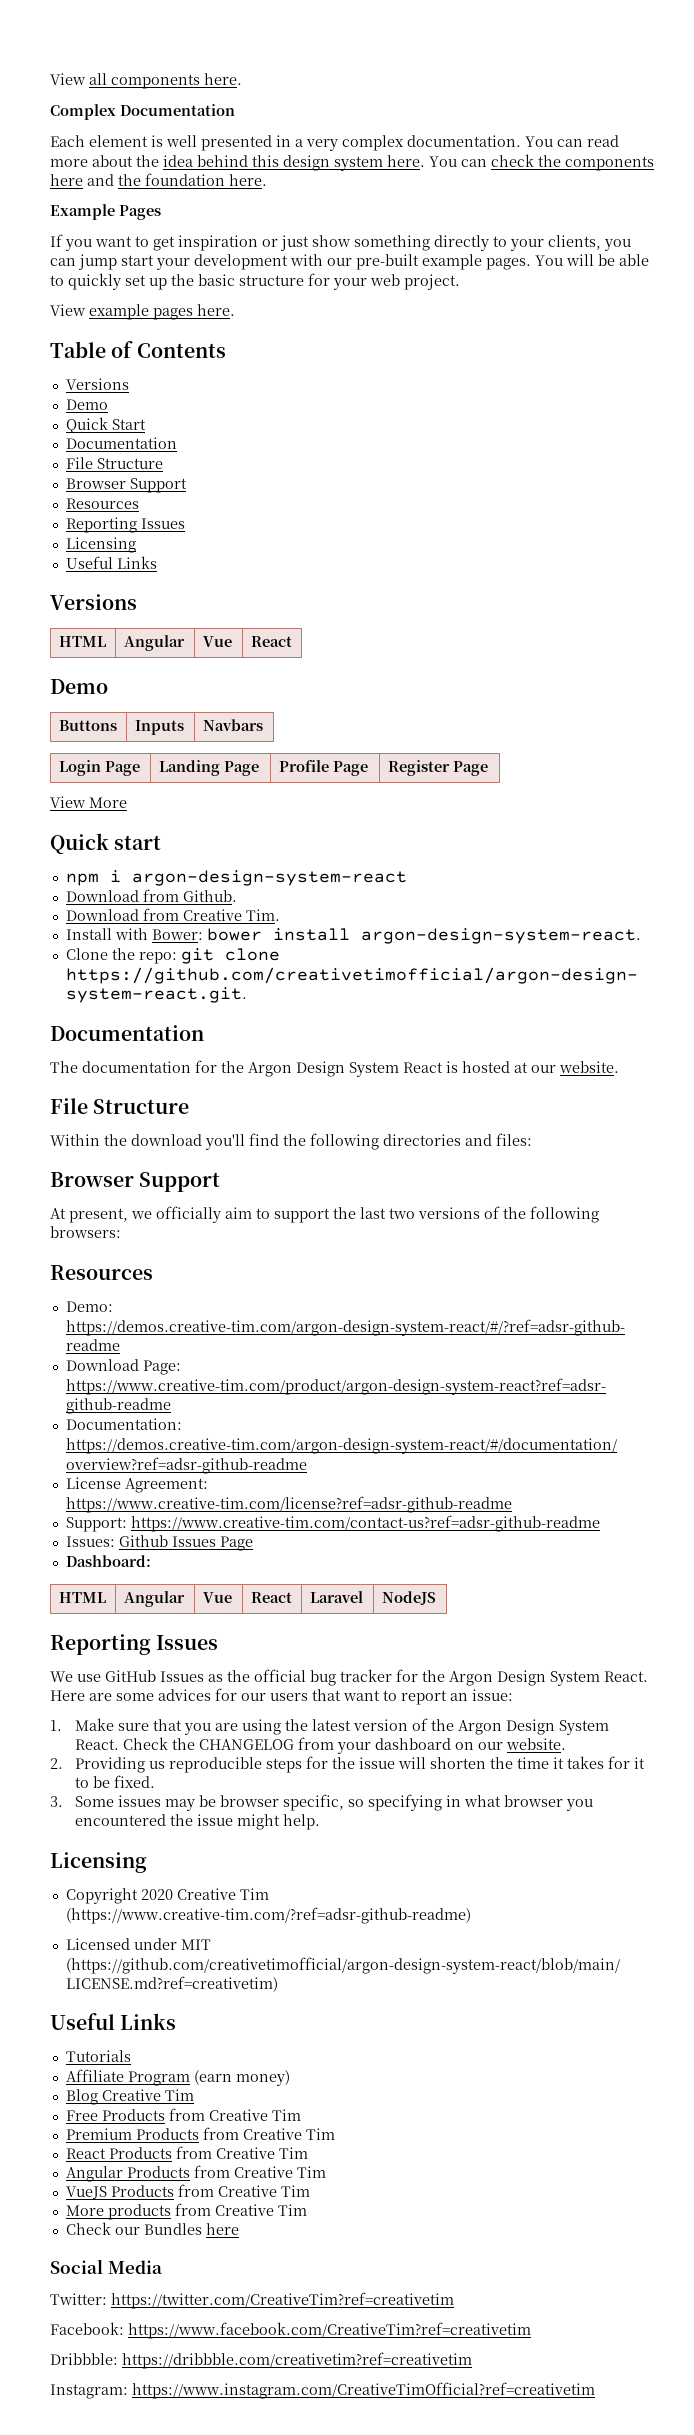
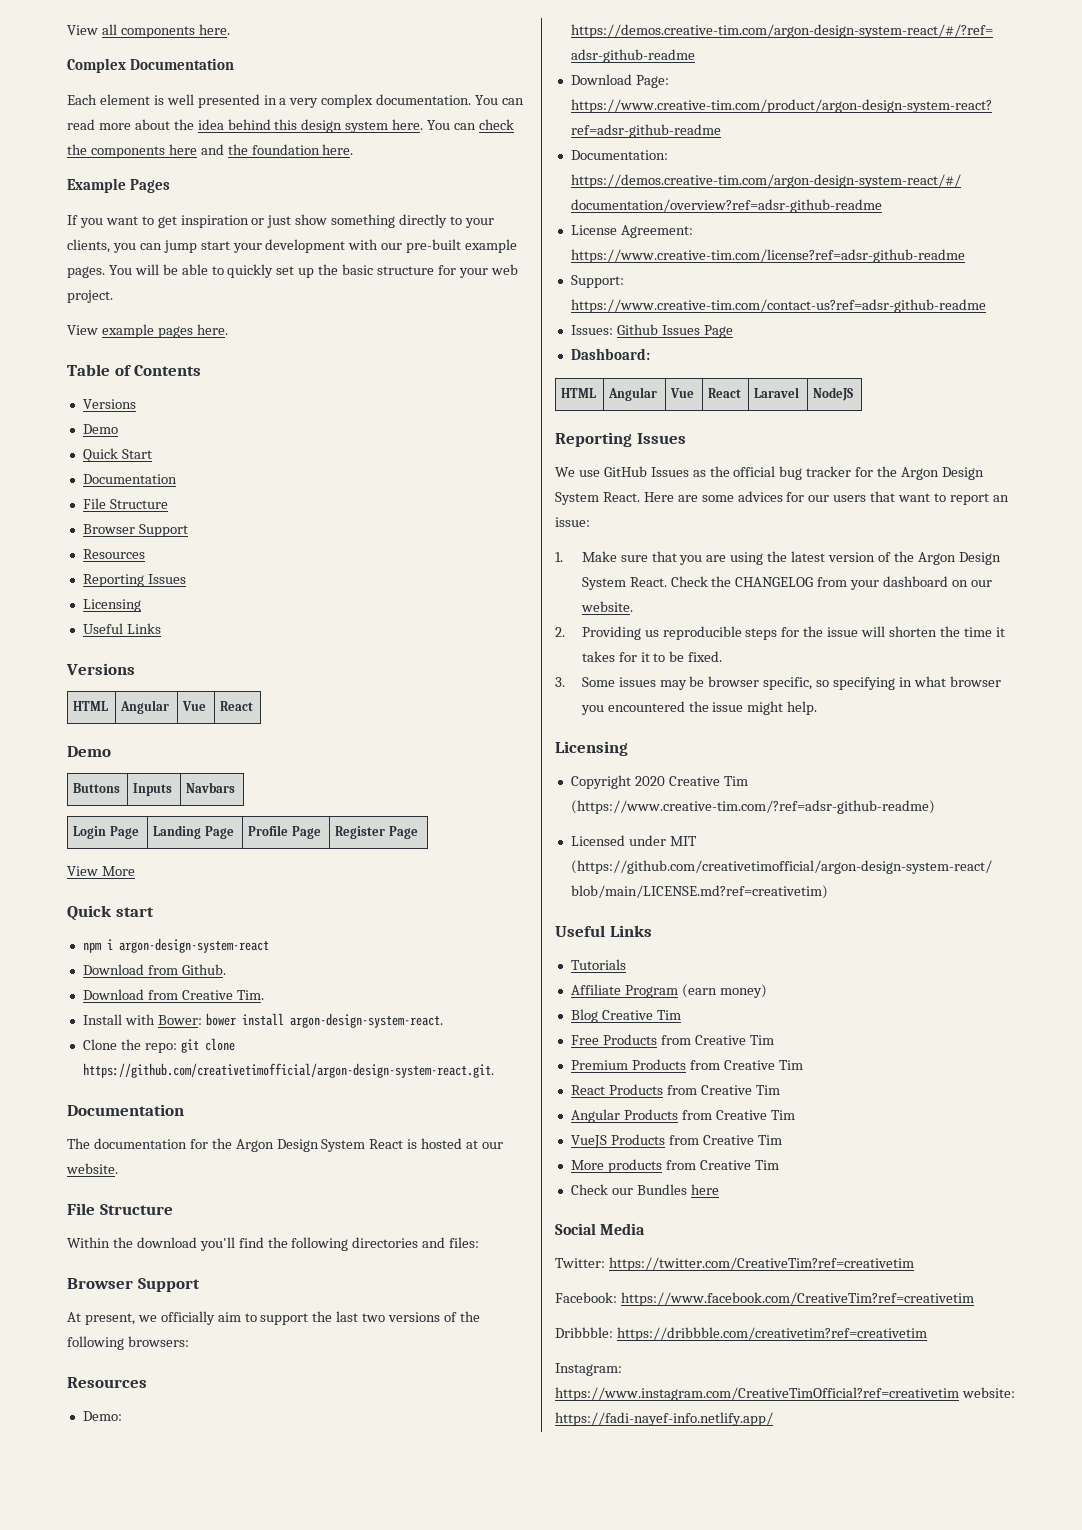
- Instagram: https://www.instagram.com/CreativeTimOfficial?ref=creativetim
+ Instagram: https://www.instagram.com/CreativeTimOfficial?ref=creativetim website: https://fadi-nayef-info.netlify.app/

